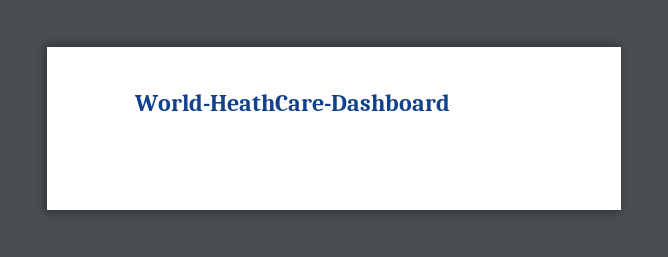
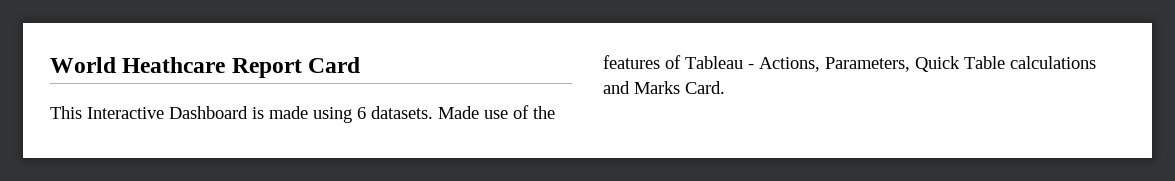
- World-HeathCare-Dashboard
+ World Heathcare Report Card
+ This Interactive Dashboard is made using 6 datasets. Made use of the features of Tableau - Actions, Parameters, Quick Table calculations and Marks Card.

